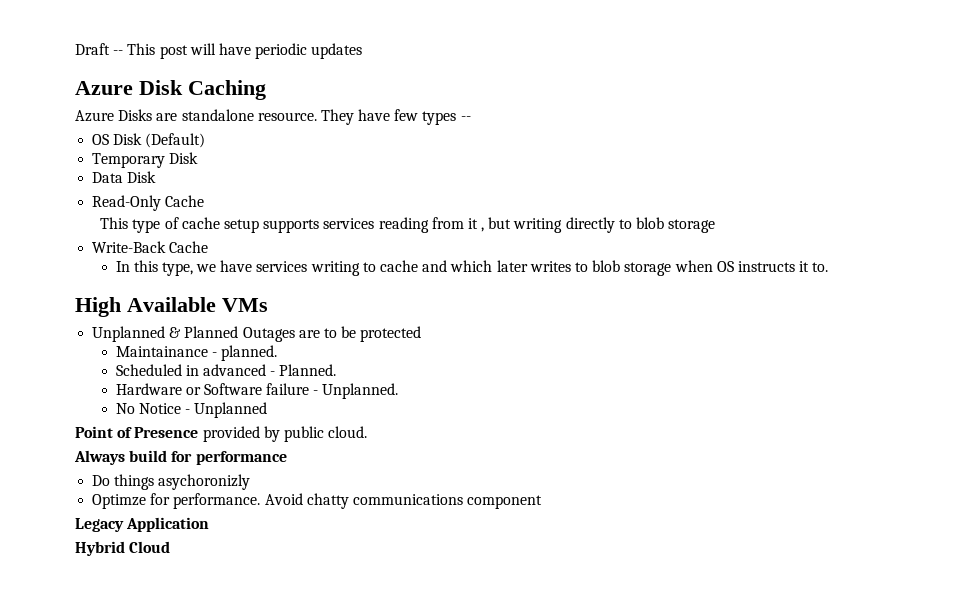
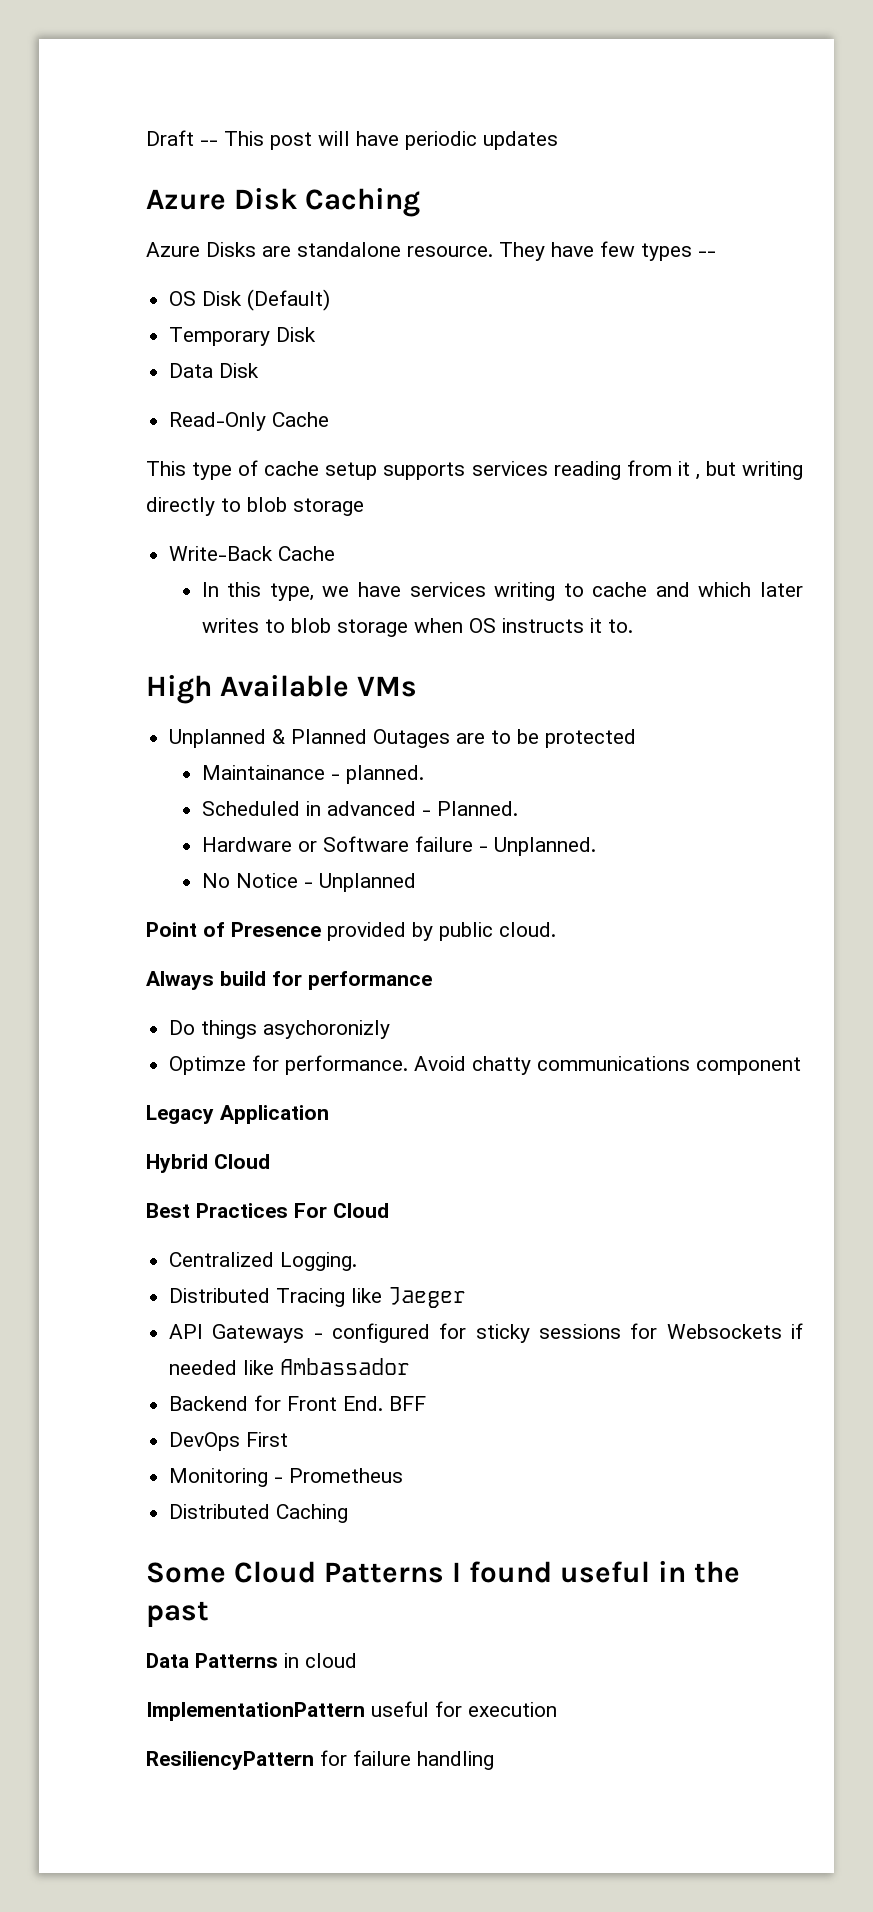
+ Best Practices For Cloud
+ Centralized Logging.
+ Distributed Tracing like Jaeger
+ API Gateways - configured for sticky sessions for Websockets if needed like Ambassador
+ Backend for Front End. BFF
+ DevOps First
+ Monitoring - Prometheus
+ Distributed Caching
+ Some Cloud Patterns I found useful in the past
+ Data Patterns in cloud
+ ImplementationPattern useful for execution
+ ResiliencyPattern for failure handling

